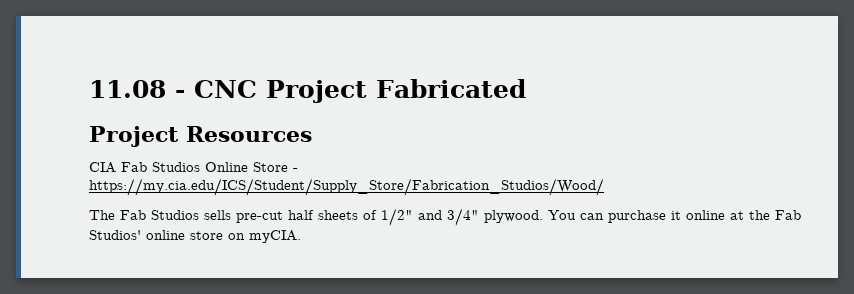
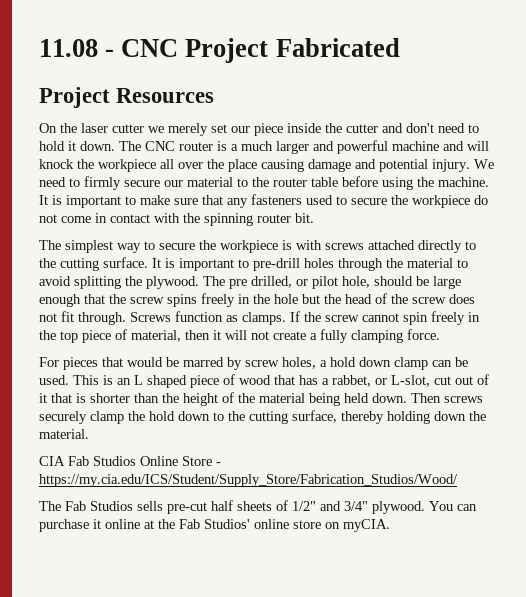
+ On the laser cutter we merely set our piece inside the cutter and don't need to hold it down. The CNC router is a much larger and powerful machine and will knock the workpiece all over the place causing damage and potential injury. We need to firmly secure our material to the router table before using the machine. It is important to make sure that any fasteners used to secure the workpiece do not come in contact with the spinning router bit.
+ The simplest way to secure the workpiece is with screws attached directly to the cutting surface. It is important to pre-drill holes through the material to avoid splitting the plywood. The pre drilled, or pilot hole, should be large enough that the screw spins freely in the hole but the head of the screw does not fit through. Screws function as clamps. If the screw cannot spin freely in the top piece of material, then it will not create a fully clamping force.
+ For pieces that would be marred by screw holes, a hold down clamp can be used. This is an L shaped piece of wood that has a rabbet, or L-slot, cut out of it that is shorter than the height of the material being held down. Then screws securely clamp the hold down to the cutting surface, thereby holding down the material.

